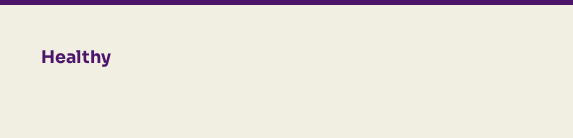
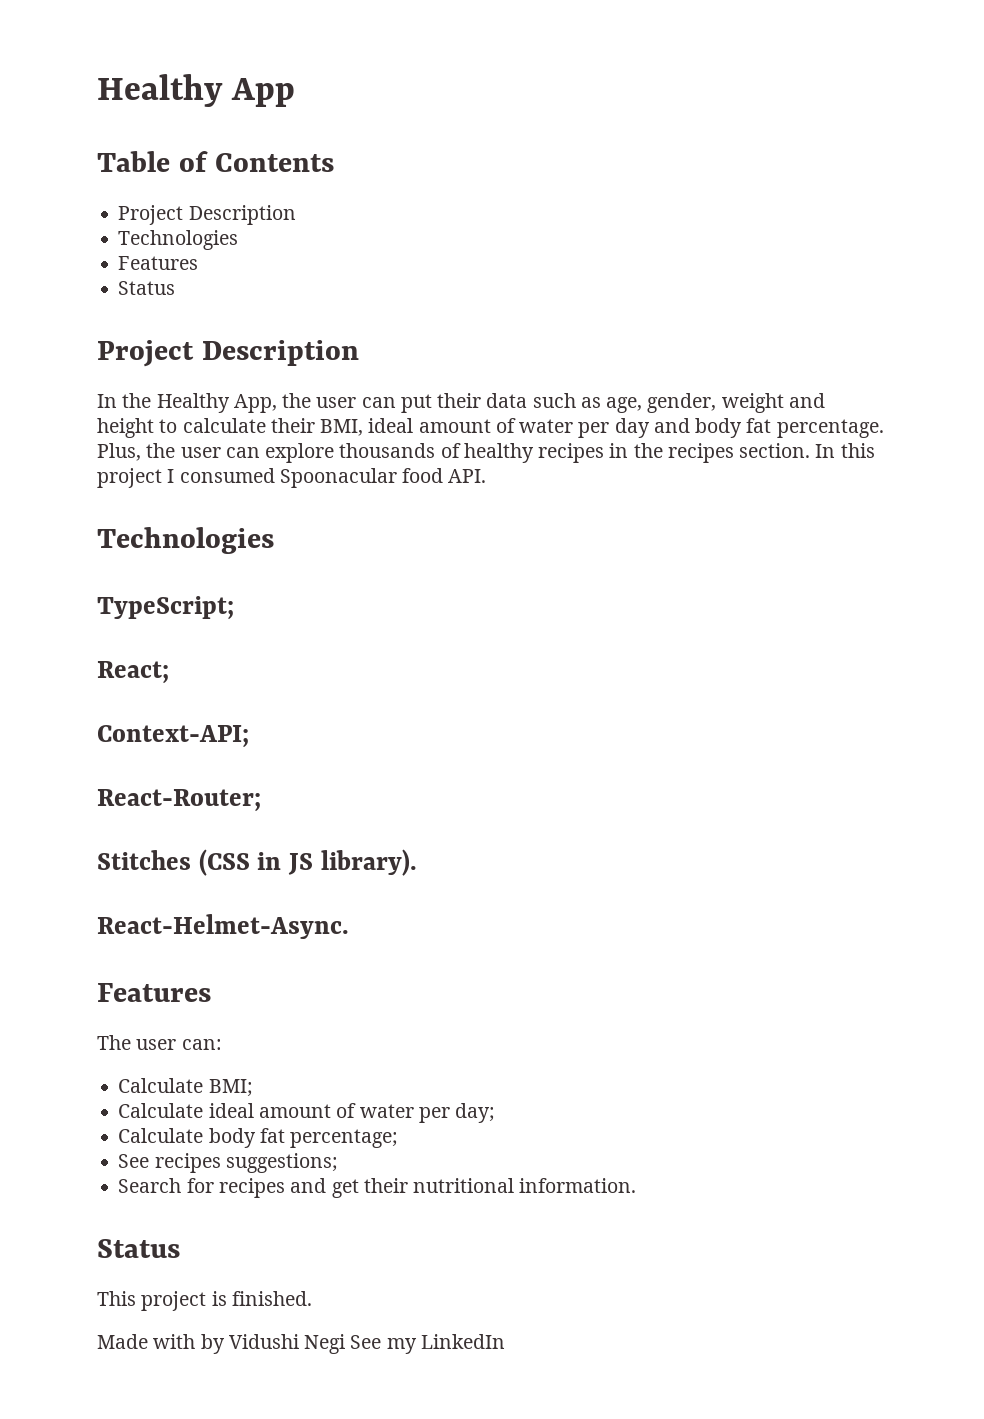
- Healthy
+ Healthy App
+ Table of Contents
+ Project Description
+ Technologies
+ Features
+ Status
+ Project Description
+ In the Healthy App, the user can put their data such as age, gender, weight and height to calculate their BMI, ideal amount of water per day and body fat percentage. Plus, the user can explore thousands of healthy recipes in the recipes section. In this project I consumed Spoonacular food API.
+ Technologies
+ TypeScript;
+ React;
+ Context-API;
+ React-Router;
+ Stitches (CSS in JS library).
+ React-Helmet-Async.
+ Features
+ The user can:
+ Calculate BMI;
+ Calculate ideal amount of water per day;
+ Calculate body fat percentage;
+ See recipes suggestions;
+ Search for recipes and get their nutritional information.
+ Status
+ This project is finished.
+ Made with by Vidushi Negi See my LinkedIn

